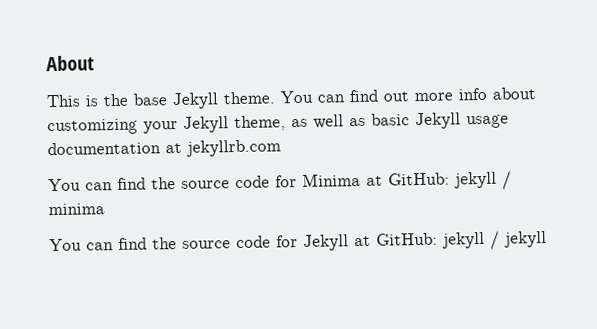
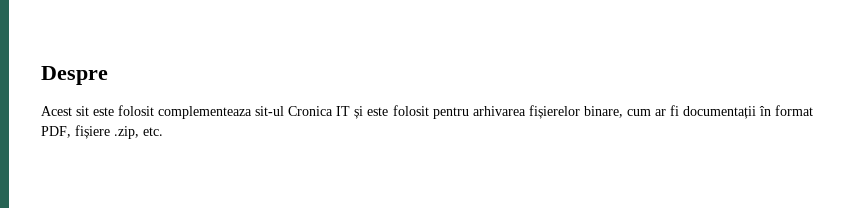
- About
- This is the base Jekyll theme. You can find out more info about customizing your Jekyll theme, as well as basic Jekyll usage documentation at jekyllrb.com
- You can find the source code for Minima at GitHub: jekyll / minima
- You can find the source code for Jekyll at GitHub: jekyll / jekyll
+ Despre
+ Acest sit este folosit complementeaza sit-ul Cronica IT și este folosit pentru arhivarea fișierelor binare, cum ar fi documentații în format PDF, fișiere .zip, etc.

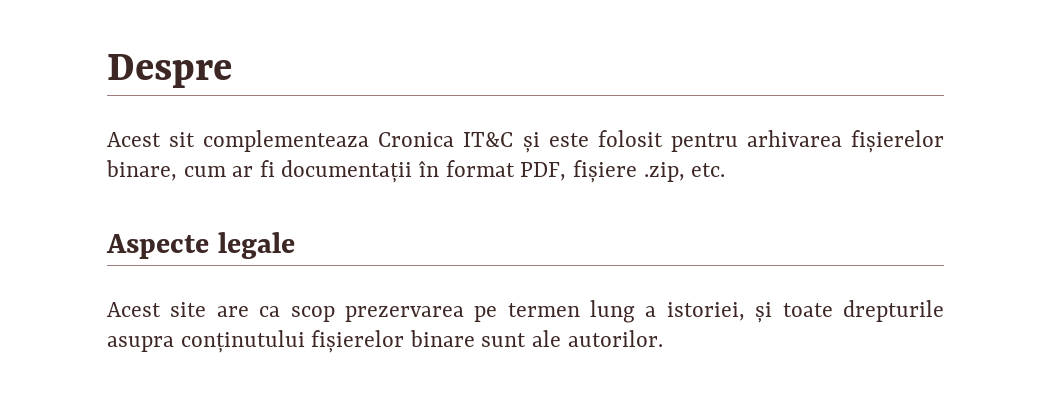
- Acest sit este folosit complementeaza sit-ul Cronica IT și este folosit pentru arhivarea fișierelor binare, cum ar fi documentații în format PDF, fișiere .zip, etc.
+ Acest sit complementeaza Cronica IT&C și este folosit pentru arhivarea fișierelor binare, cum ar fi documentații în format PDF, fișiere .zip, etc.
+ Aspecte legale
+ Acest site are ca scop prezervarea pe termen lung a istoriei, și toate drepturile asupra conținutului fișierelor binare sunt ale autorilor.

